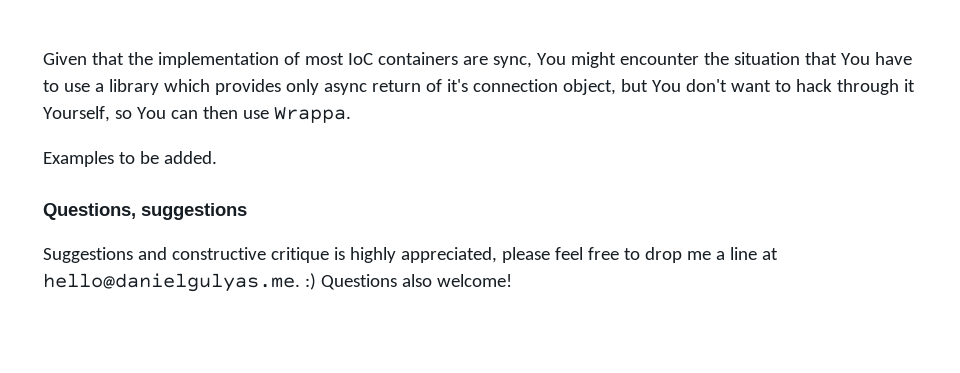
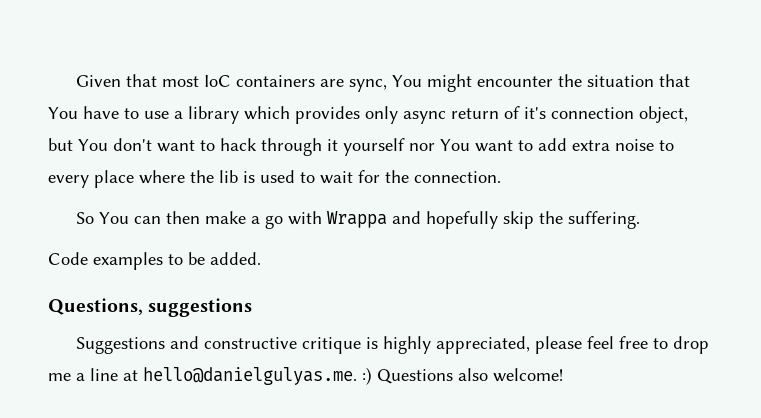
- Given that the implementation of most IoC containers are sync, You might encounter the situation that You have to use a library which provides only async return of it's connection object, but You don't want to hack through it Yourself, so You can then use Wrappa.
- Examples to be added.
+ Given that most IoC containers are sync, You might encounter the situation that You have to use a library which provides only async return of it's connection object, but You don't want to hack through it yourself nor You want to add extra noise to every place where the lib is used to wait for the connection.
+ So You can then make a go with Wrappa and hopefully skip the suffering.
+ Code examples to be added.

